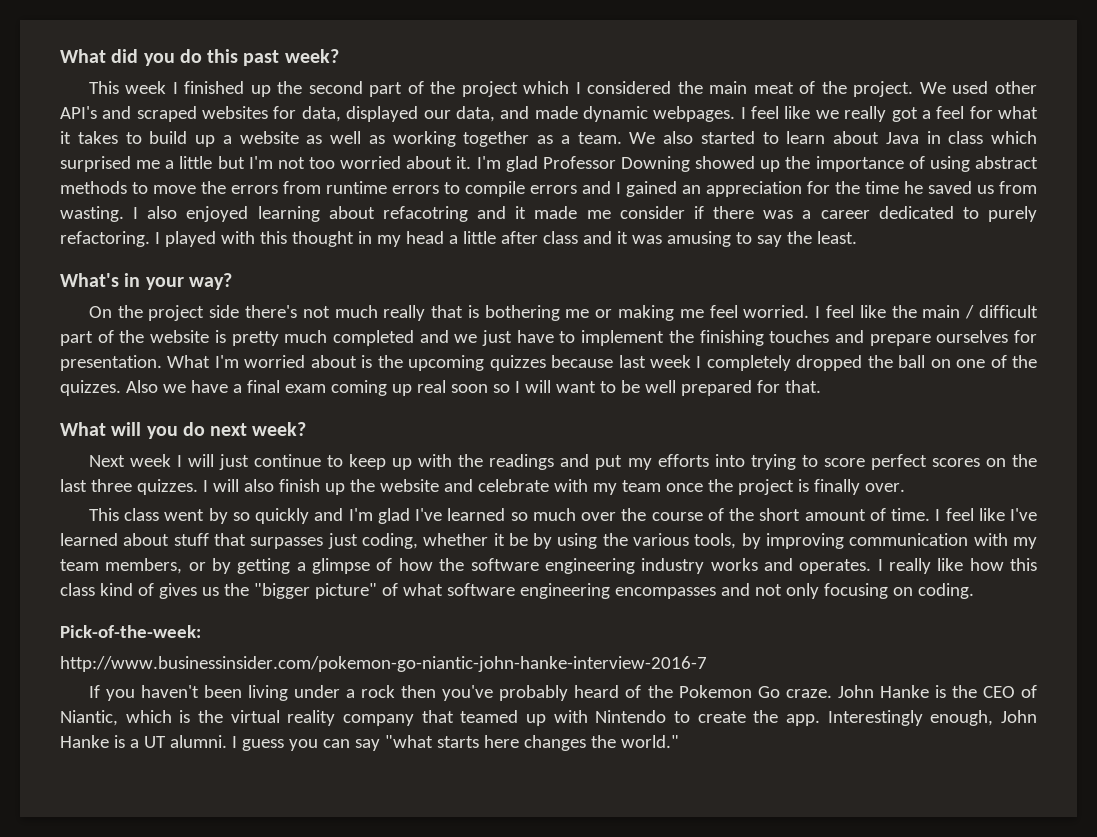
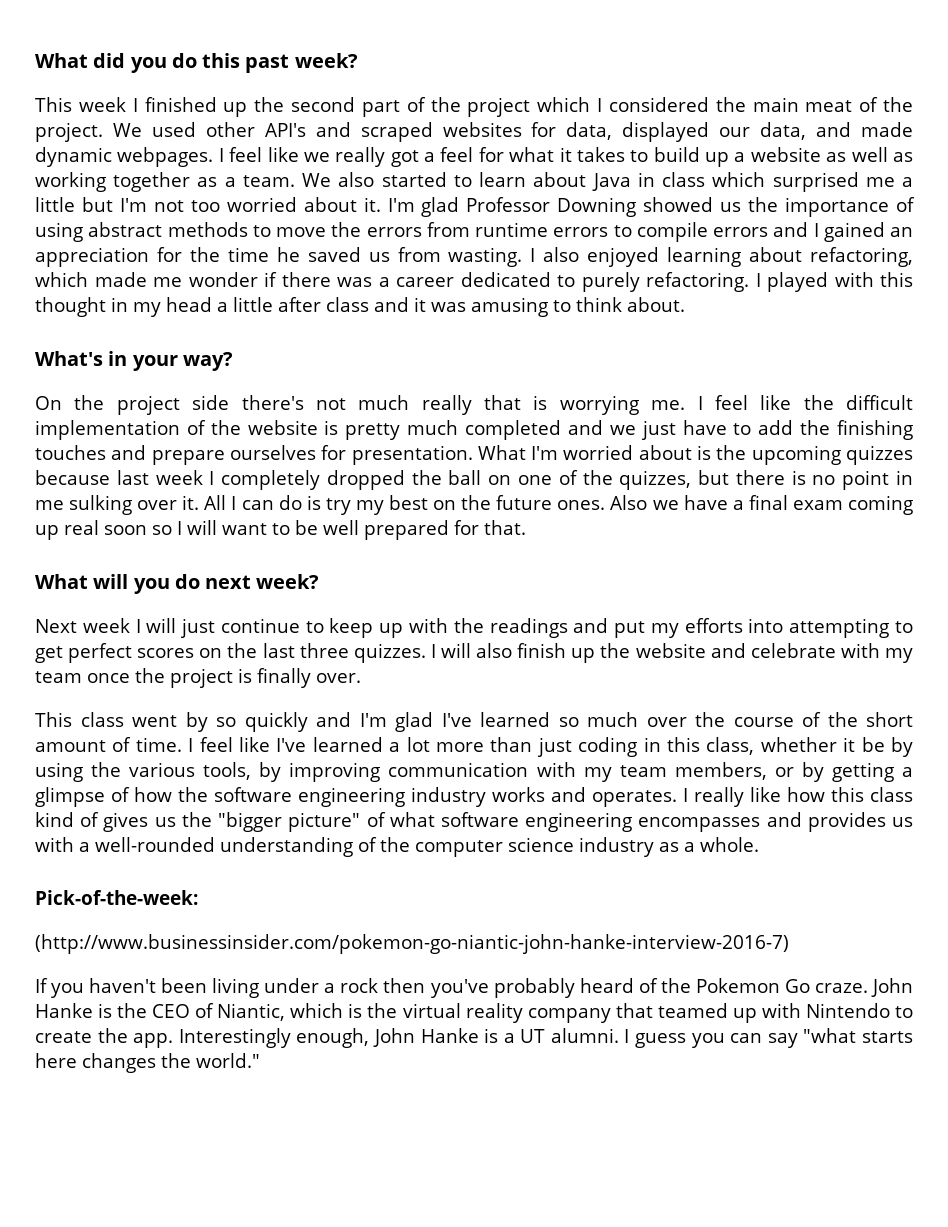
- I'm glad Professor Downing showed up the importance of using abstract methods to move the errors from runtime errors to compile errors and I gained an appreciation for the time he saved us from wasting.
+ I'm glad Professor Downing showed us the importance of using abstract methods to move the errors from runtime errors to compile errors and I gained an appreciation for the time he saved us from wasting.
- I also enjoyed learning about refacotring and it made me consider if there was a career dedicated to purely refactoring.
+ I also enjoyed learning about refactoring, which made me wonder if there was a career dedicated to purely refactoring.
- I played with this thought in my head a little after class and it was amusing to say the least.
+ I played with this thought in my head a little after class and it was amusing to think about.
- On the project side there's not much really that is bothering me or making me feel worried. I feel like the main / difficult part of the website is pretty much completed and we just have to implement the finishing touches and prepare ourselves for presentation.
+ On the project side there's not much really that is worrying me. I feel like the difficult implementation of the website is pretty much completed and we just have to add the finishing touches and prepare ourselves for presentation.
- What I'm worried about is the upcoming quizzes because last week I completely dropped the ball on one of the quizzes.
+ What I'm worried about is the upcoming quizzes because last week I completely dropped the ball on one of the quizzes, but there is no point in me sulking over it. All I can do is try my best on the future ones.
- Next week I will just continue to keep up with the readings and put my efforts into trying to score perfect scores on the last three quizzes.
+ Next week I will just continue to keep up with the readings and put my efforts into attempting to get perfect scores on the last three quizzes.
- I feel like I've learned about stuff that surpasses just coding, whether it be by using the various tools, by improving communication with my team members, or by getting a glimpse of how the software engineering industry works and operates.
+ I feel like I've learned a lot more than just coding in this class, whether it be by using the various tools, by improving communication with my team members, or by getting a glimpse of how the software engineering industry works and operates.
- I really like how this class kind of gives us the "bigger picture" of what software engineering encompasses and not only focusing on coding.
+ I really like how this class kind of gives us the "bigger picture" of what software engineering encompasses and provides us with a well-rounded understanding of the computer science industry as a whole.
- http://www.businessinsider.com/pokemon-go-niantic-john-hanke-interview-2016-7
+ (http://www.businessinsider.com/pokemon-go-niantic-john-hanke-interview-2016-7)

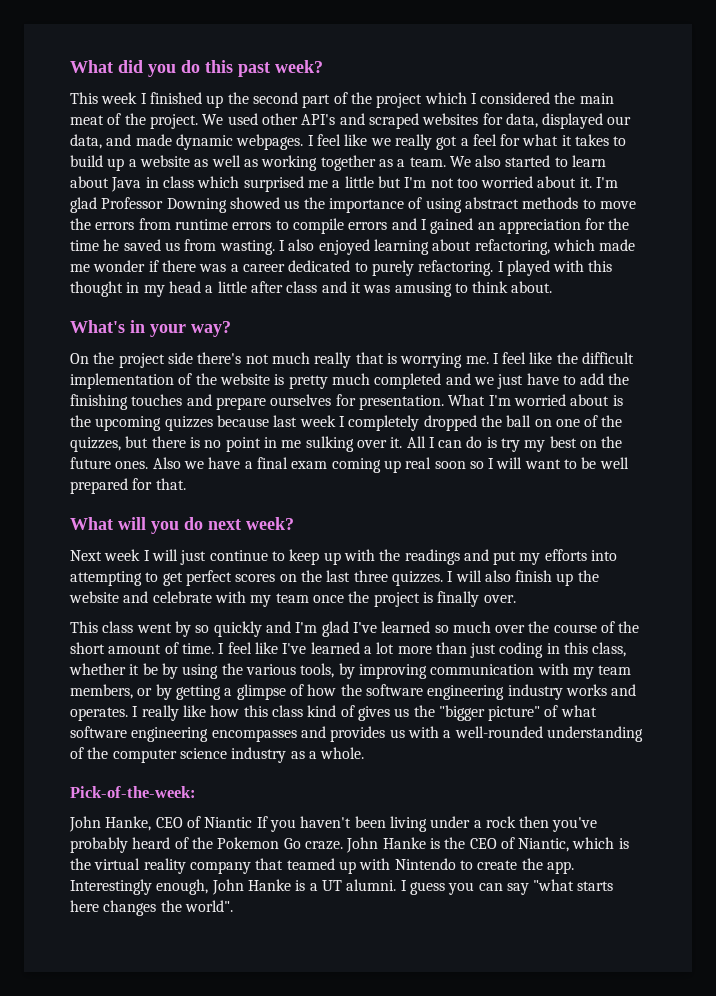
- (http://www.businessinsider.com/pokemon-go-niantic-john-hanke-interview-2016-7)
- If you haven't been living under a rock then you've probably heard of the Pokemon Go craze.
+ John Hanke, CEO of Niantic If you haven't been living under a rock then you've probably heard of the Pokemon Go craze.
- I guess you can say "what starts here changes the world."
+ I guess you can say "what starts here changes the world".

